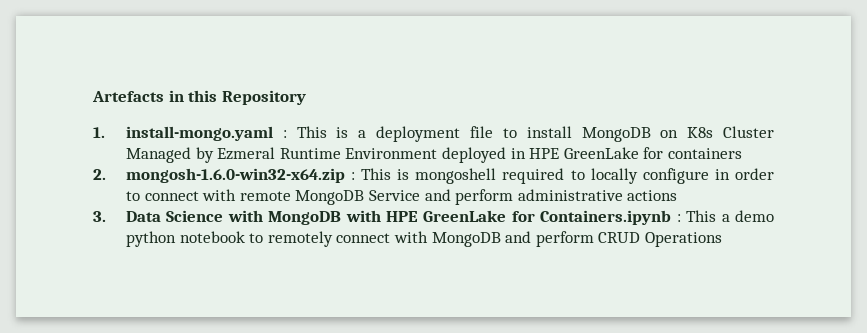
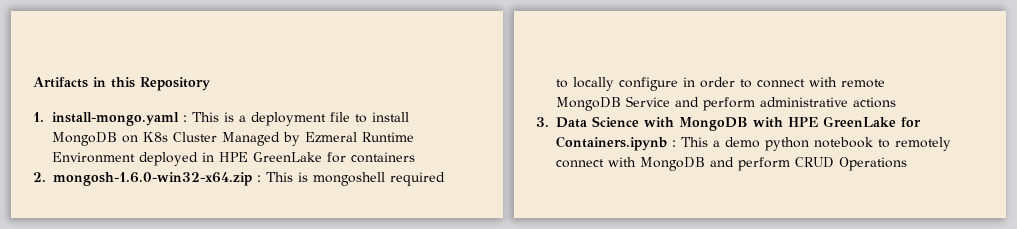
- Artefacts in this Repository
+ Artifacts in this Repository

